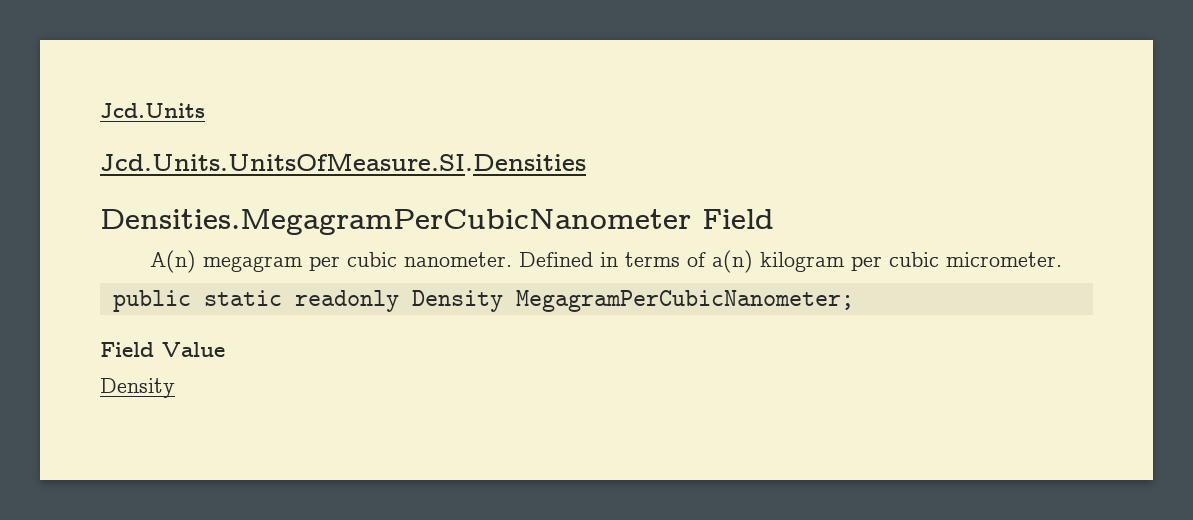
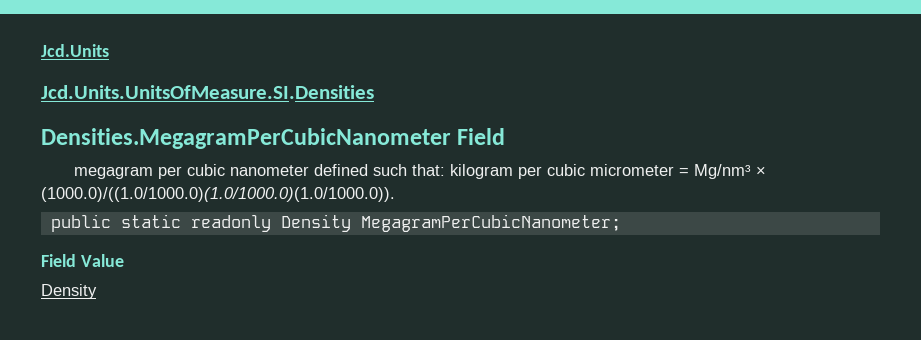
- A(n) megagram per cubic nanometer. Defined in terms of a(n) kilogram per cubic micrometer.
+ megagram per cubic nanometer defined such that: kilogram per cubic micrometer = Mg/nm³ × (1000.0)/((1.0/1000.0)(1.0/1000.0)(1.0/1000.0)).

